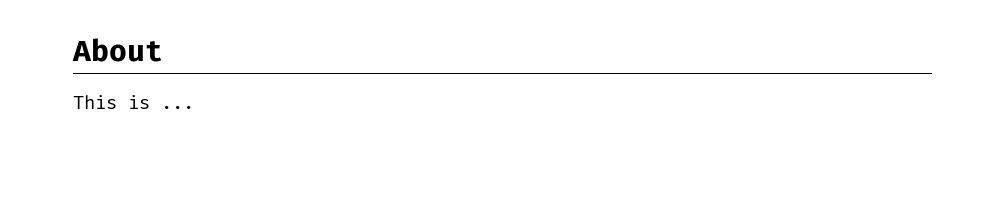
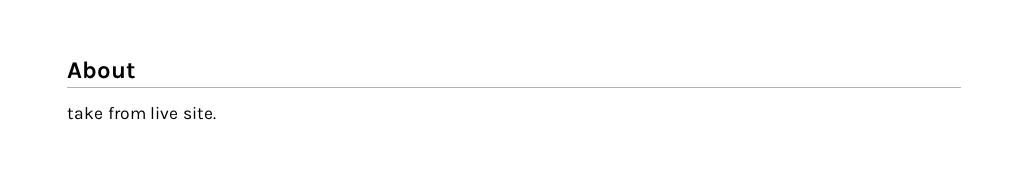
- This is ...
+ take from live site.

